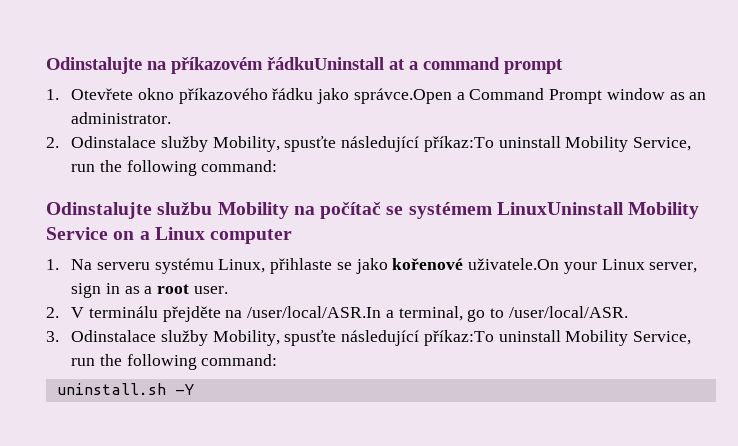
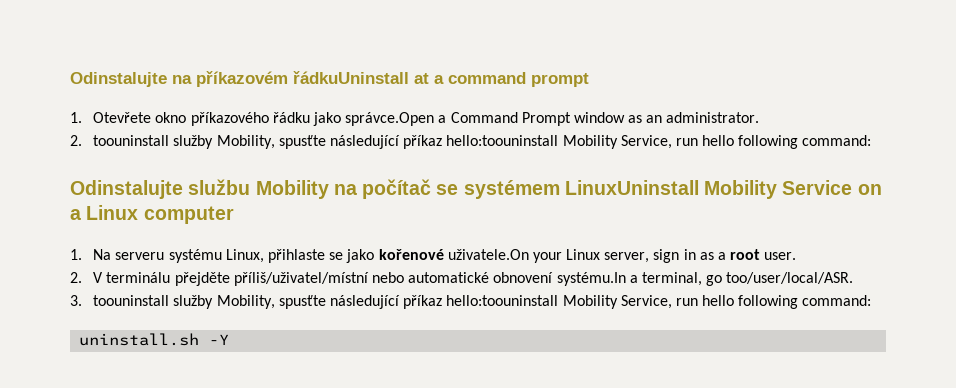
- 2. Odinstalace služby Mobility, spusťte následující příkaz:To uninstall Mobility Service, run the following command:
+ 2. toouninstall služby Mobility, spusťte následující příkaz hello:toouninstall Mobility Service, run hello following command:
- 2. V terminálu přejděte na /user/local/ASR.In a terminal, go to /user/local/ASR.
+ 2. V terminálu přejděte příliš/uživatel/místní nebo automatické obnovení systému.In a terminal, go too/user/local/ASR.
- 3. Odinstalace služby Mobility, spusťte následující příkaz:To uninstall Mobility Service, run the following command:
+ 3. toouninstall služby Mobility, spusťte následující příkaz hello:toouninstall Mobility Service, run hello following command:

